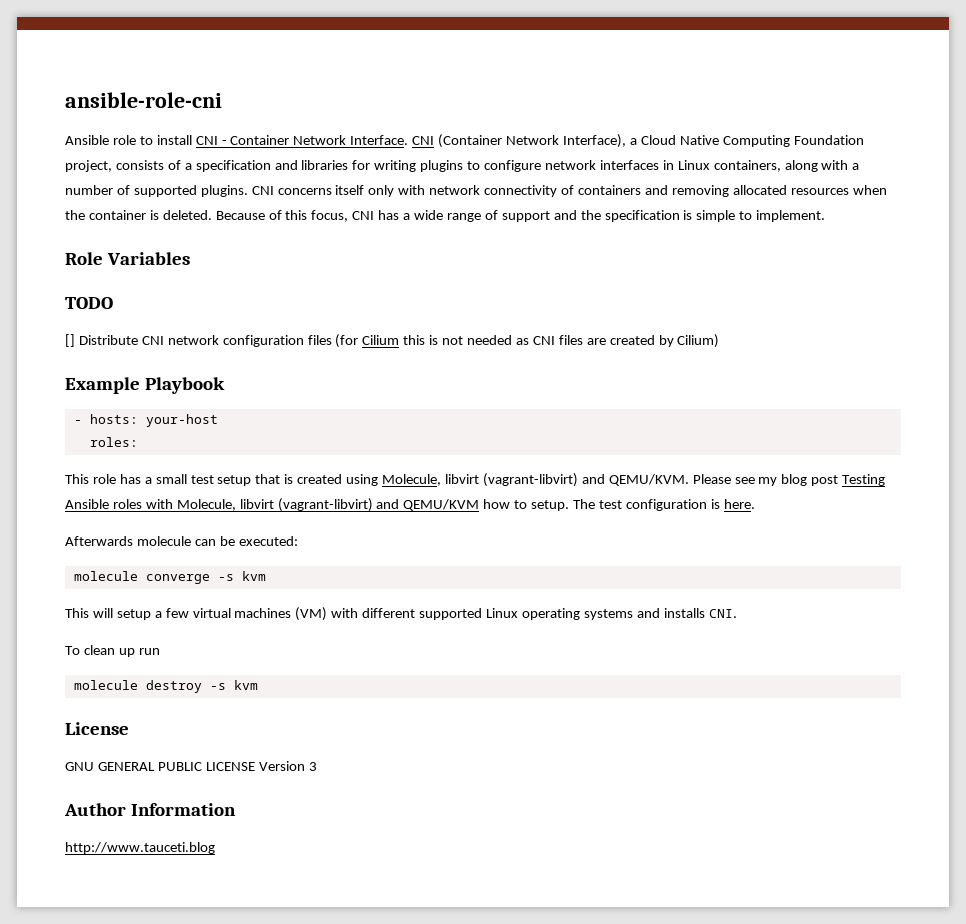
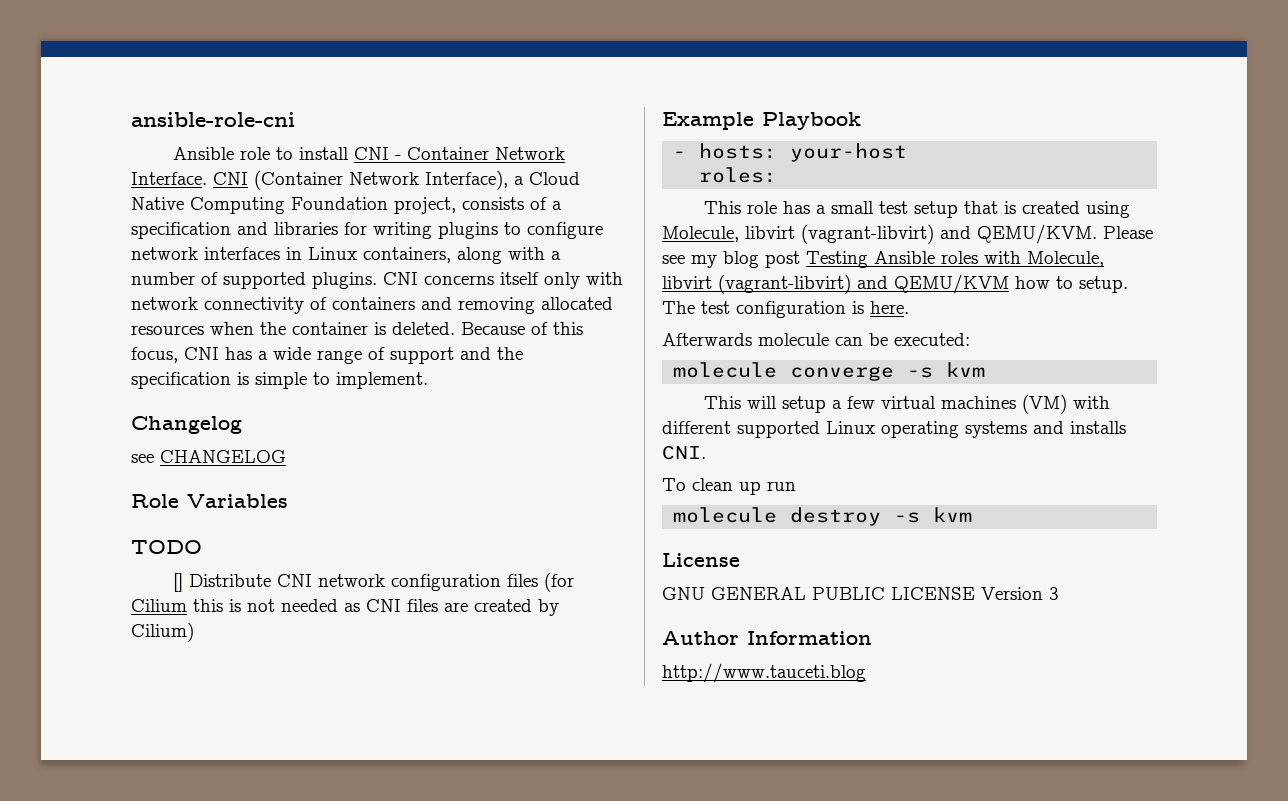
+ Changelog
+ see CHANGELOG

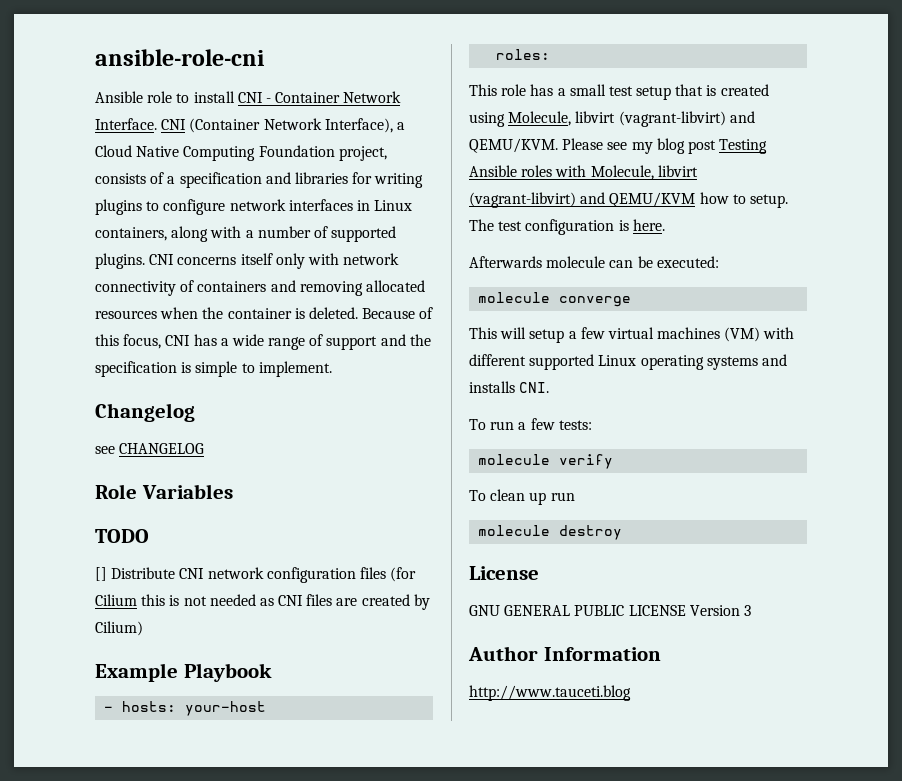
- molecule converge -s kvm
+ molecule converge
+ To run a few tests:
+ molecule verify
- molecule destroy -s kvm
+ molecule destroy

